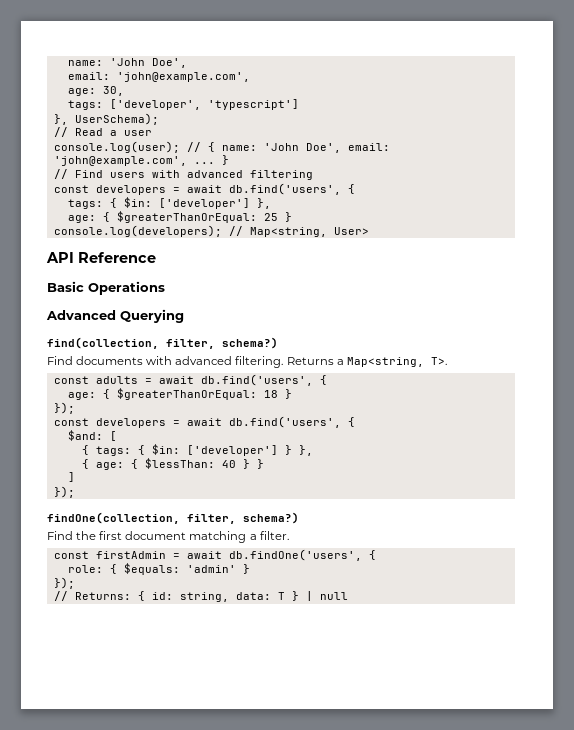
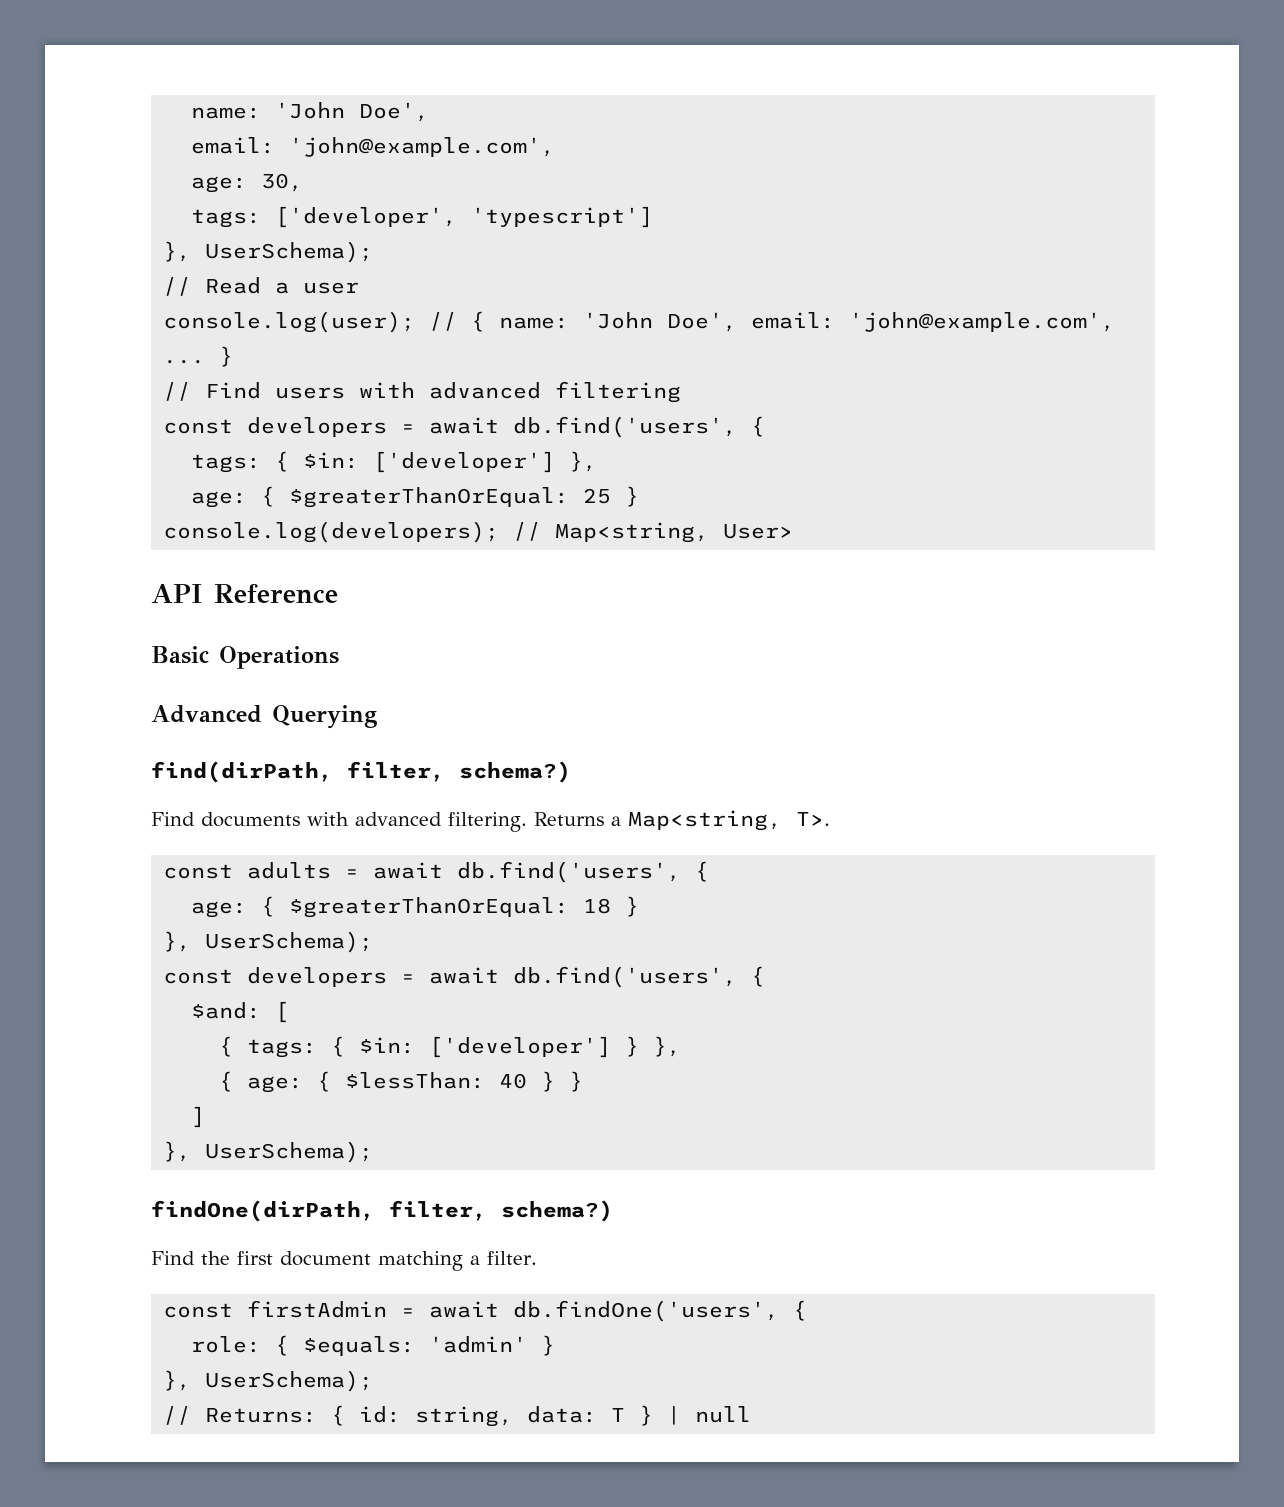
- find(collection, filter, schema?)
+ find(dirPath, filter, schema?)
  age: { $greaterThanOrEqual: 18 }
- });
+ }, UserSchema);
  ]
- });
- findOne(collection, filter, schema?)
+ }, UserSchema);
+ findOne(dirPath, filter, schema?)
  role: { $equals: 'admin' }
- });
+ }, UserSchema);

